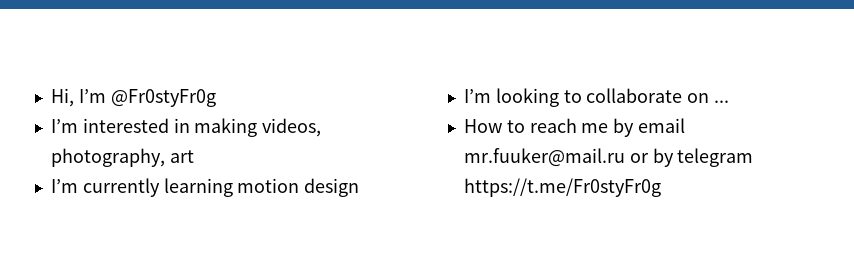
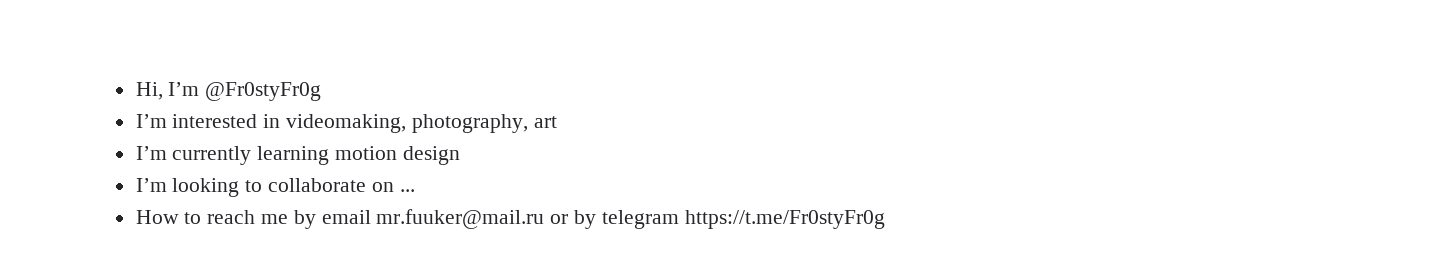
- I’m interested in making videos, photography, art
+ I’m interested in videomaking, photography, art

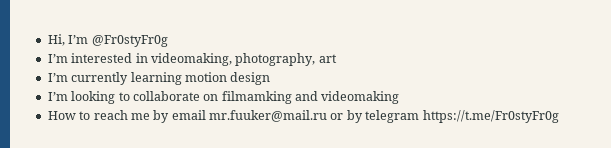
- I’m looking to collaborate on ...
+ I’m looking to collaborate on filmamking and videomaking

